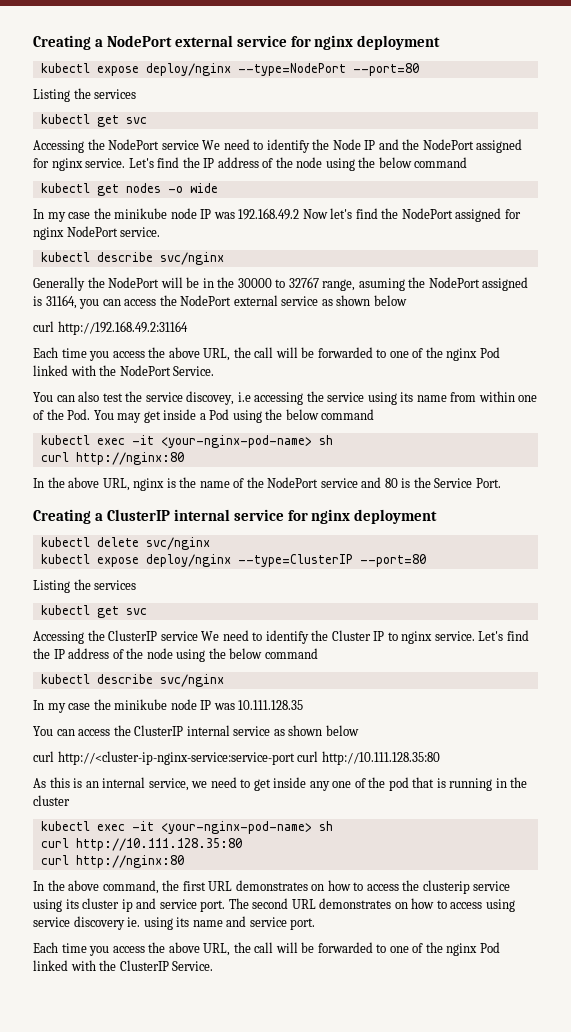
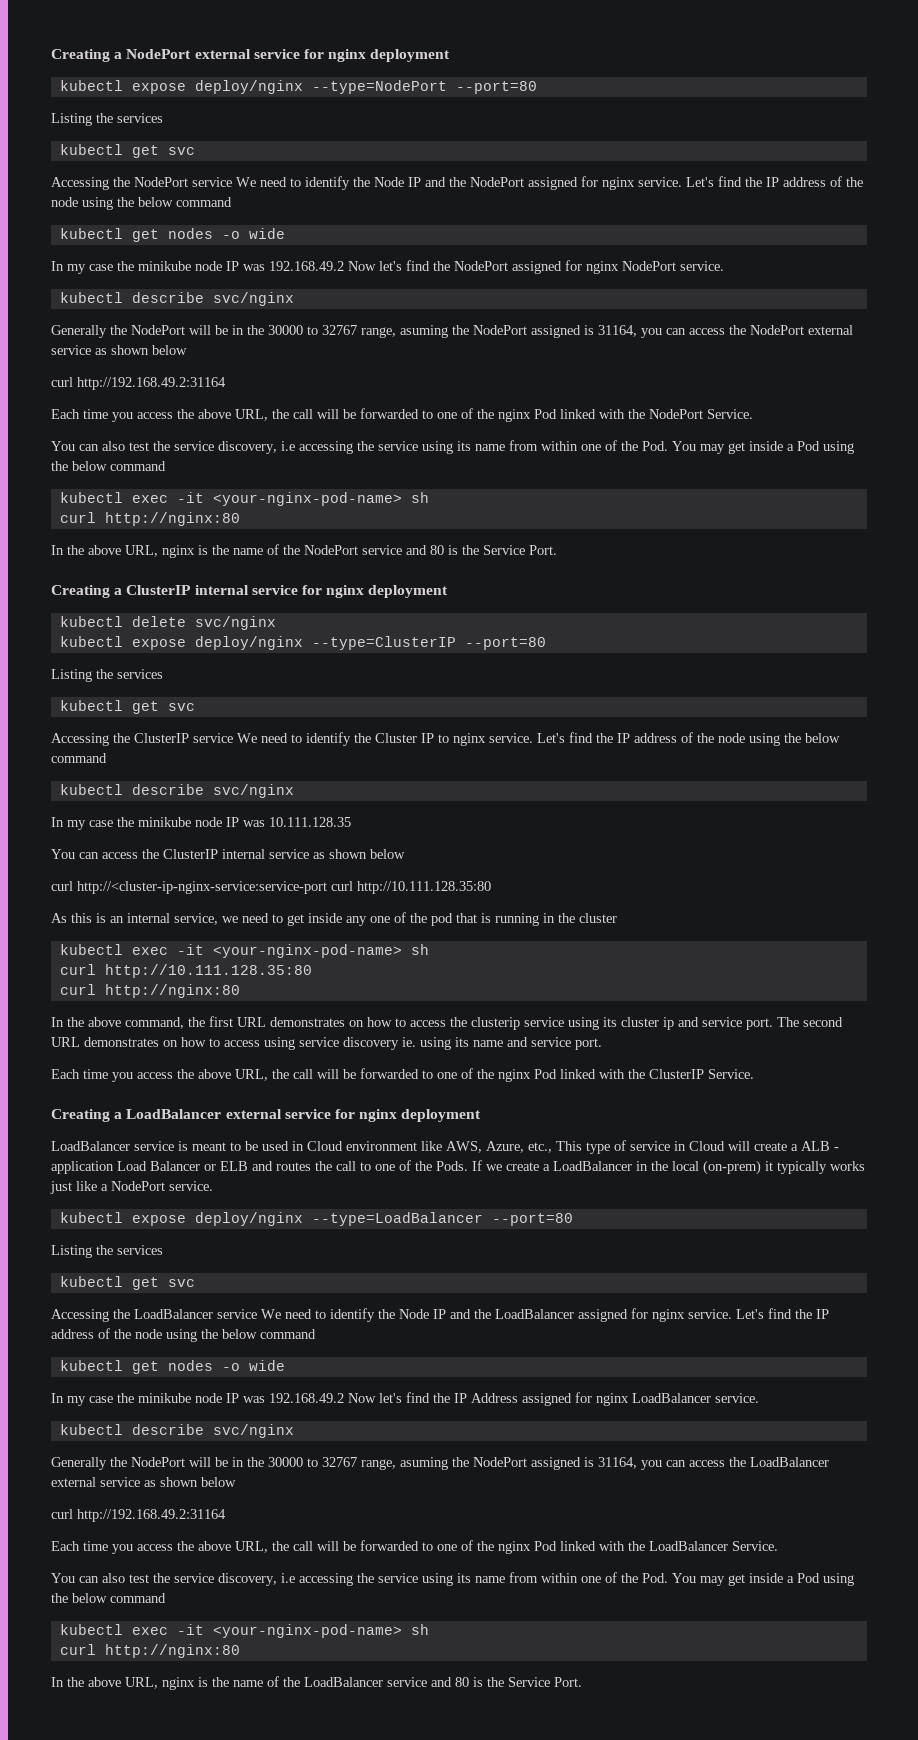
  Each time you access the above URL, the call will be forwarded to one of the nginx Pod linked with the NodePort Service.
- You can also test the service discovey, i.e accessing the service using its name from within one of the Pod. You may get inside a Pod using the below command
+ You can also test the service discovery, i.e accessing the service using its name from within one of the Pod. You may get inside a Pod using the below command
+ Creating a LoadBalancer external service for nginx deployment
+ LoadBalancer service is meant to be used in Cloud environment like AWS, Azure, etc., This type of service in Cloud will create a ALB - application Load Balancer or ELB and routes the call to one of the Pods. If we create a LoadBalancer in the local (on-prem) it typically works just like a NodePort service.
+ kubectl expose deploy/nginx --type=LoadBalancer --port=80
+ Listing the services
+ kubectl get svc
+ Accessing the LoadBalancer service We need to identify the Node IP and the LoadBalancer assigned for nginx service. Let's find the IP address of the node using the below command
+ kubectl get nodes -o wide
+ In my case the minikube node IP was 192.168.49.2 Now let's find the IP Address assigned for nginx LoadBalancer service.
+ kubectl describe svc/nginx
+ Generally the NodePort will be in the 30000 to 32767 range, asuming the NodePort assigned is 31164, you can access the LoadBalancer external service as shown below
+ curl http://192.168.49.2:31164
+ Each time you access the above URL, the call will be forwarded to one of the nginx Pod linked with the LoadBalancer Service.
+ You can also test the service discovery, i.e accessing the service using its name from within one of the Pod. You may get inside a Pod using the below command
+ kubectl exec -it <your-nginx-pod-name> sh
+ curl http://nginx:80
+ In the above URL, nginx is the name of the LoadBalancer service and 80 is the Service Port.

